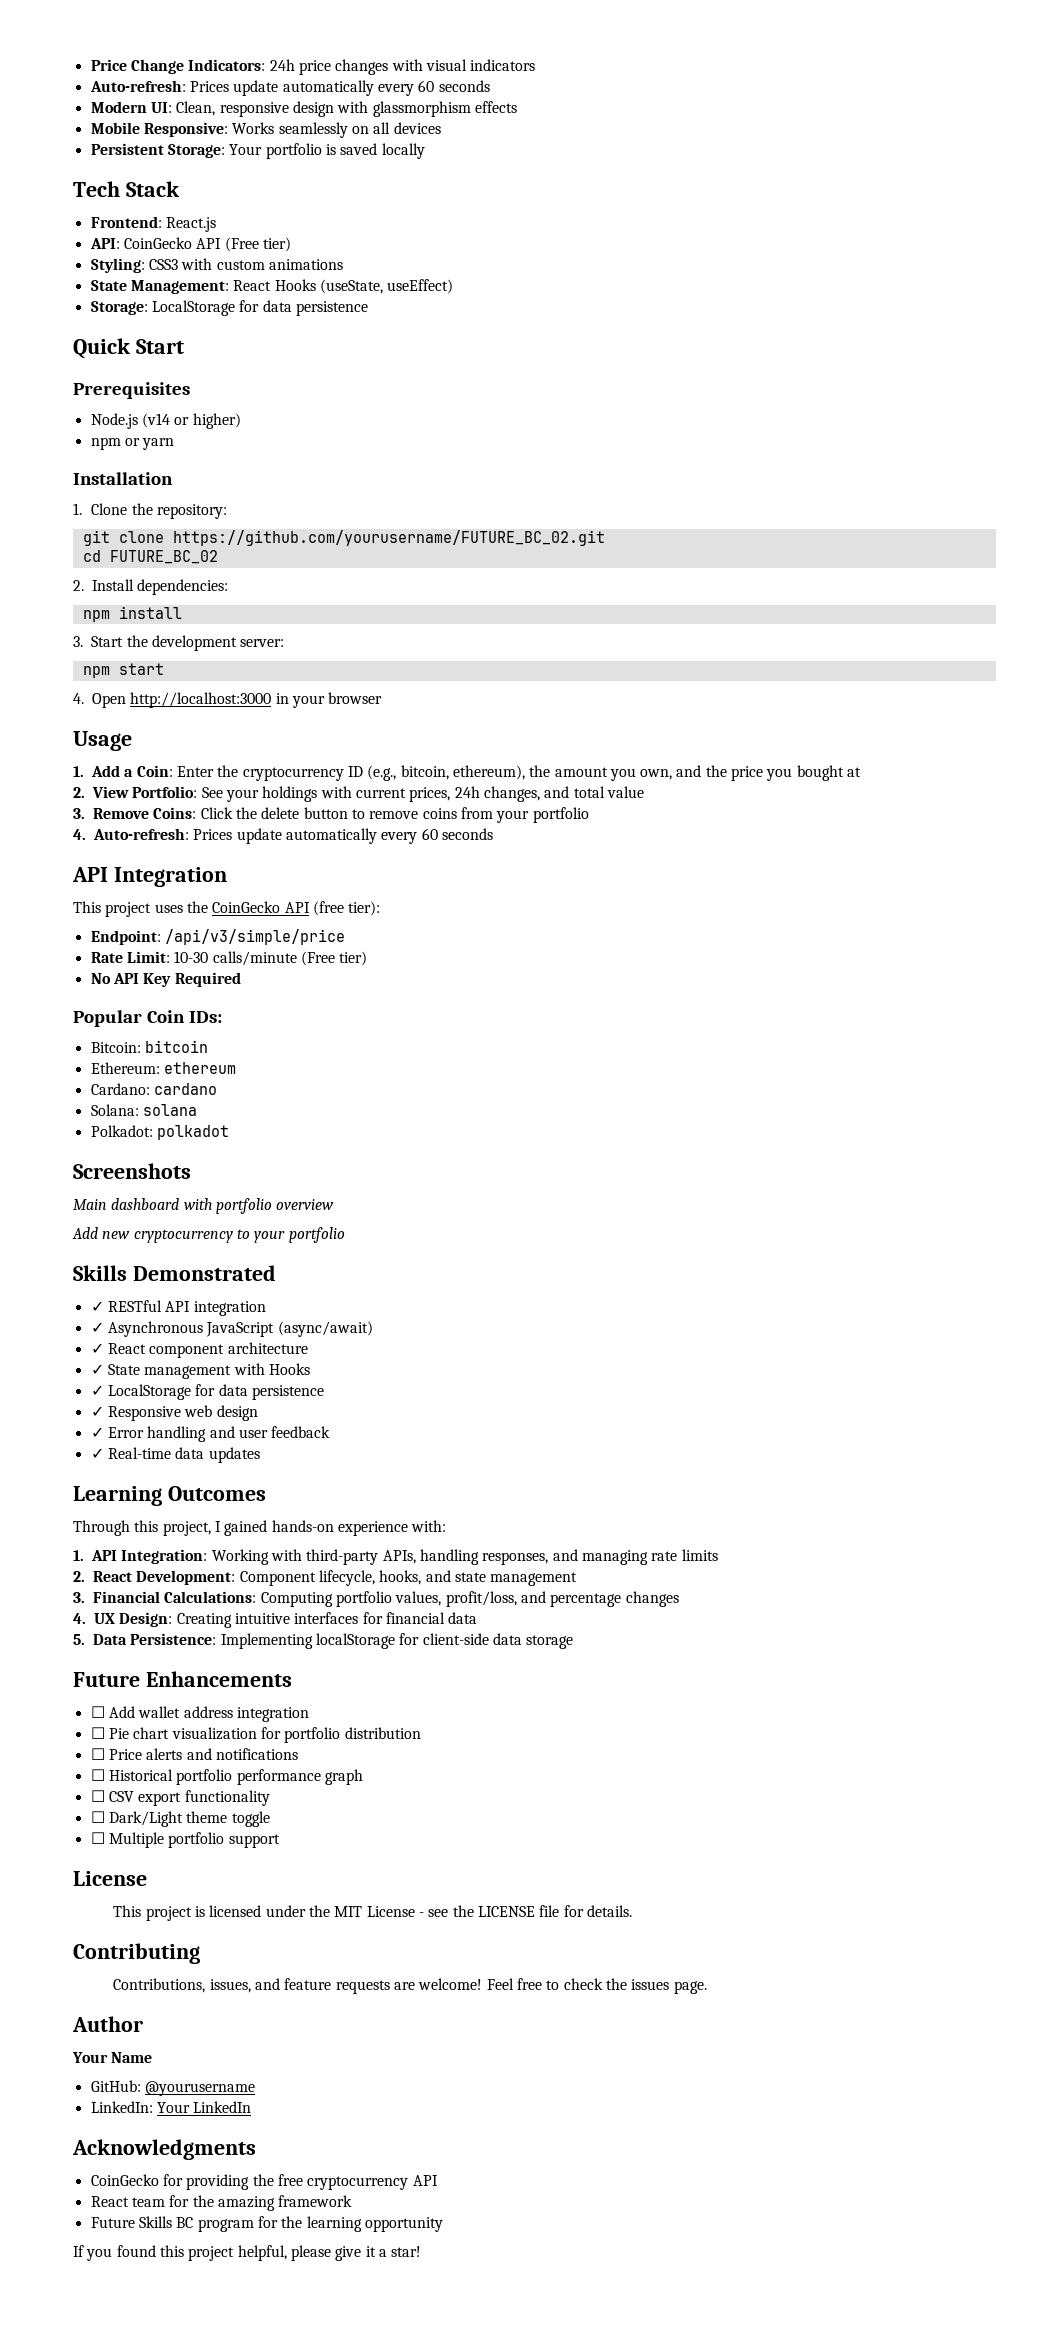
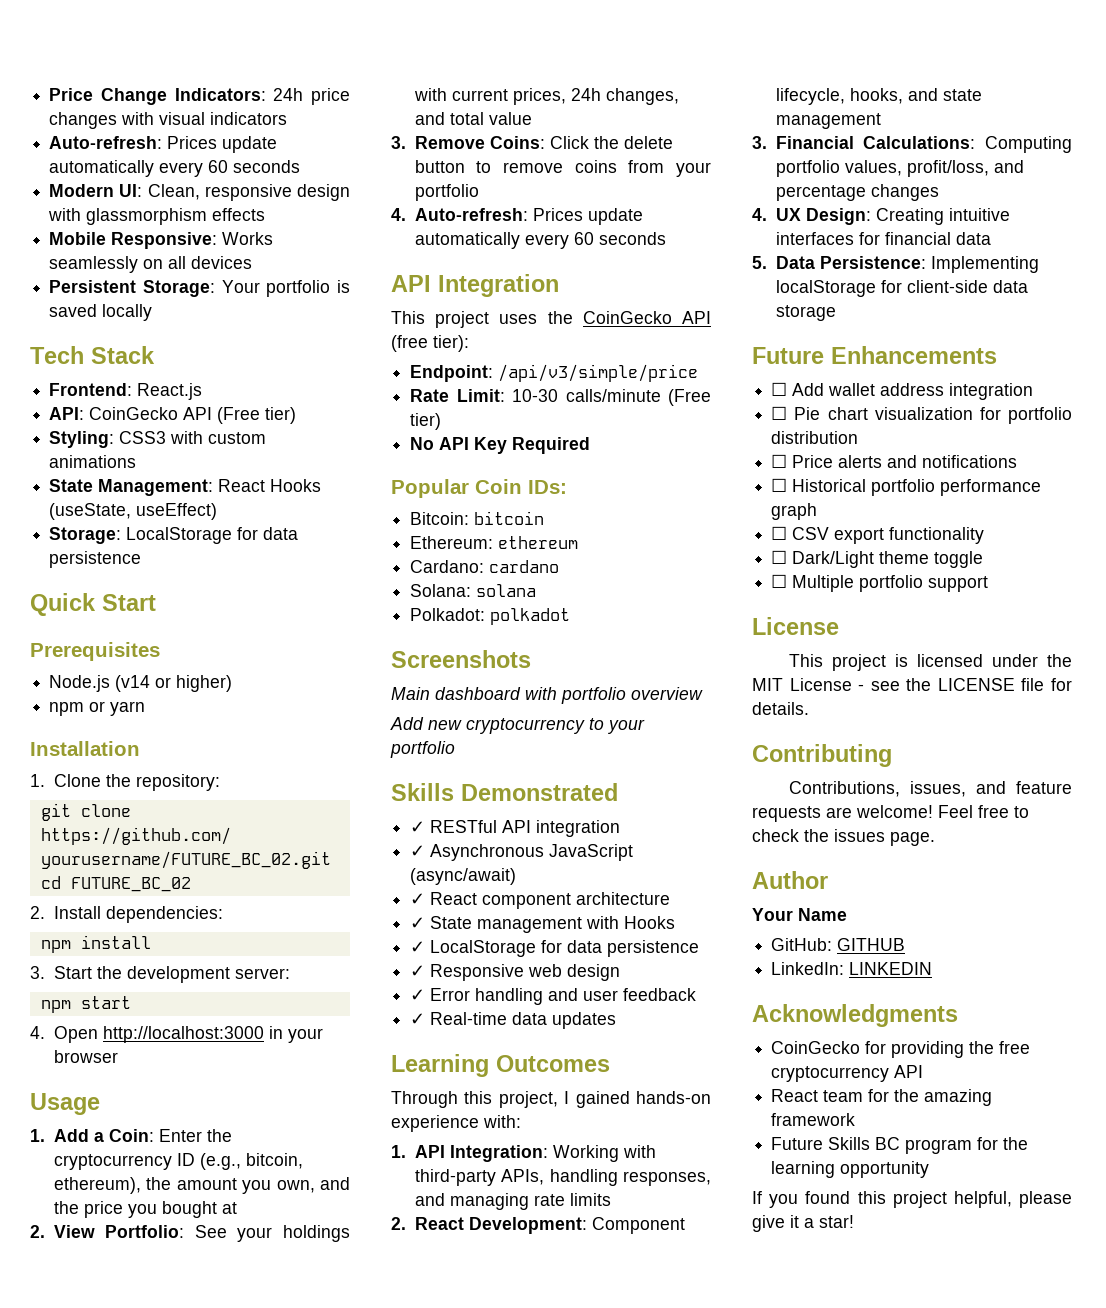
- GitHub: @yourusername
+ GitHub: GITHUB
- LinkedIn: Your LinkedIn
+ LinkedIn: LINKEDIN

